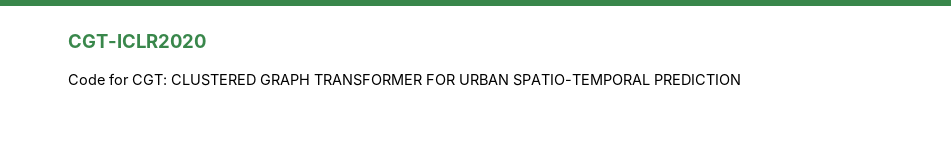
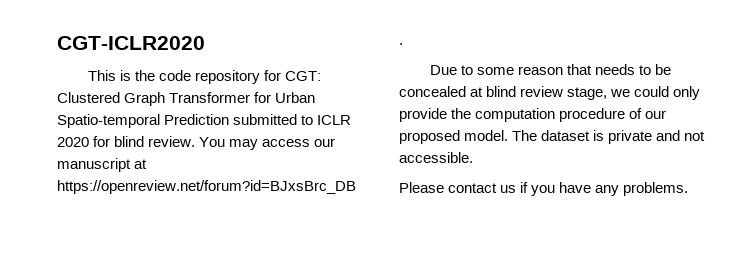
- Code for CGT: CLUSTERED GRAPH TRANSFORMER FOR URBAN SPATIO-TEMPORAL PREDICTION
+ This is the code repository for CGT: Clustered Graph Transformer for Urban Spatio-temporal Prediction submitted to ICLR 2020 for blind review. You may access our manuscript at https://openreview.net/forum?id=BJxsBrc_DB .
+ Due to some reason that needs to be concealed at blind review stage, we could only provide the computation procedure of our proposed model. The dataset is private and not accessible.
+ Please contact us if you have any problems.

